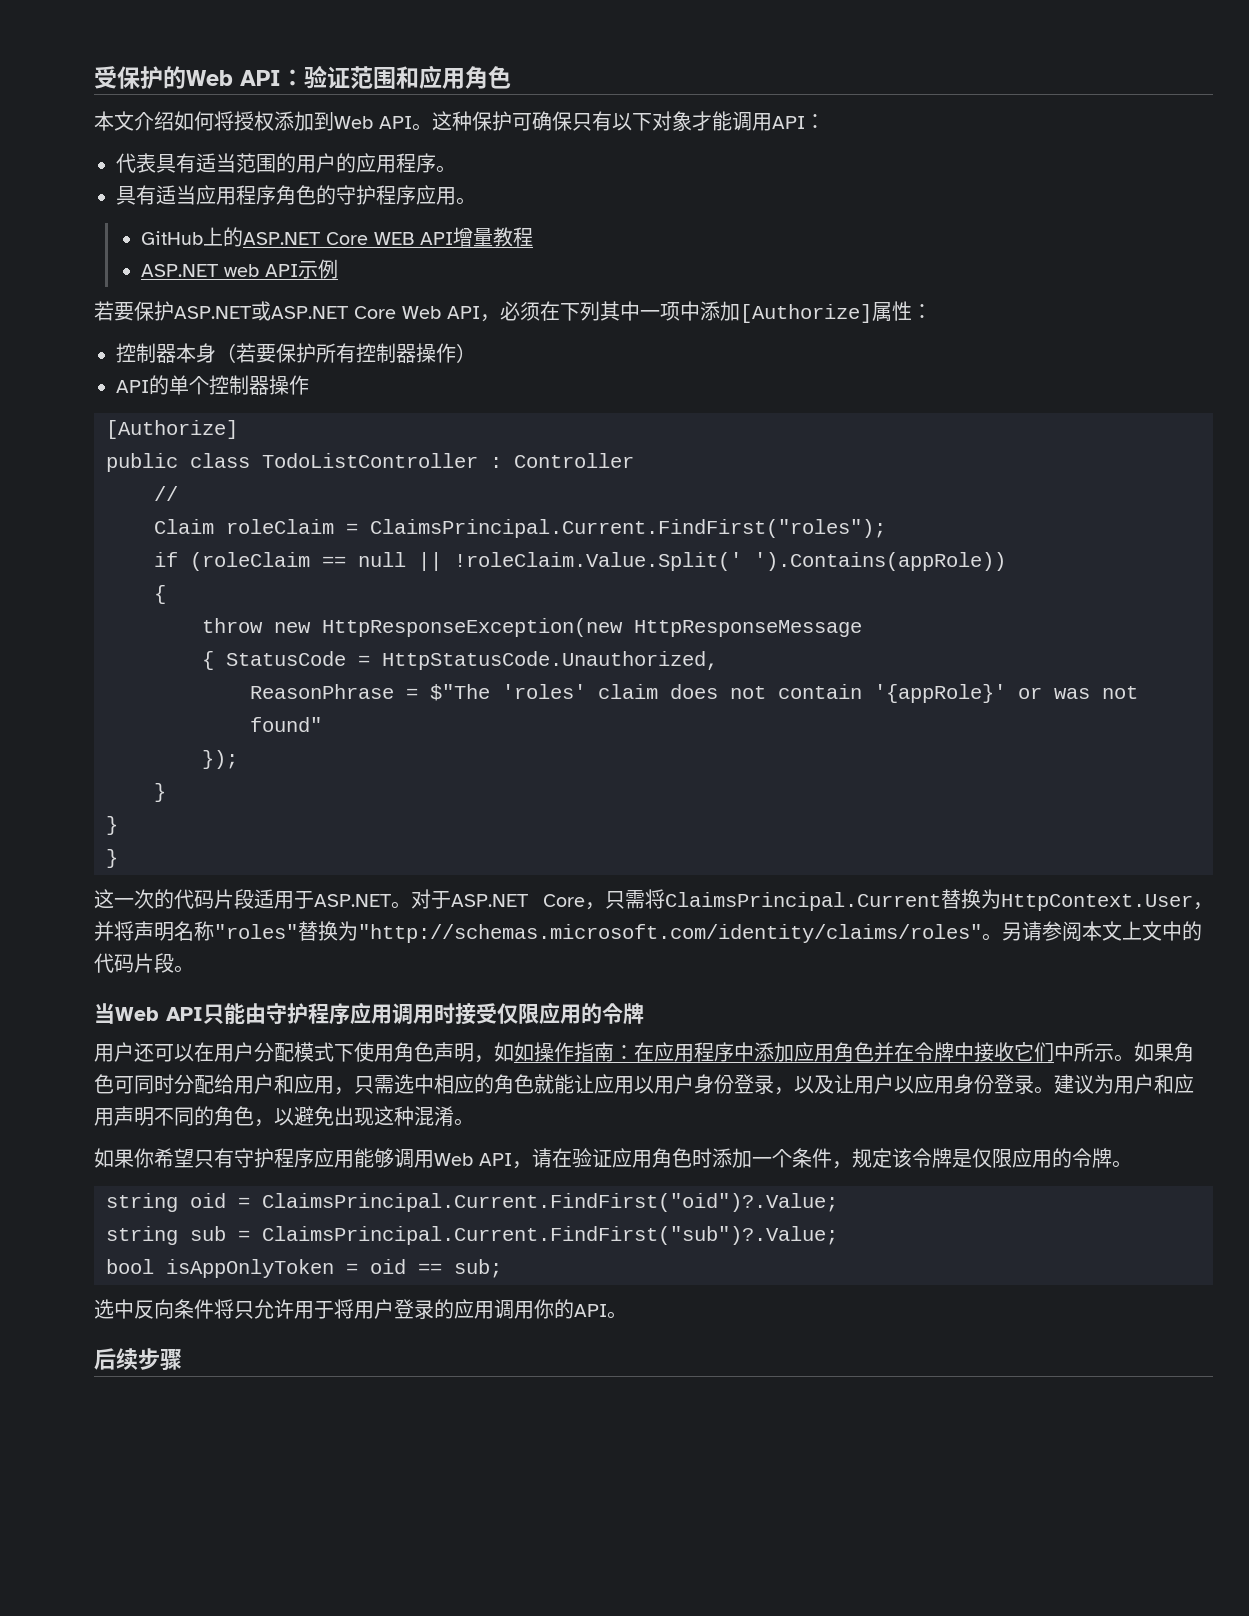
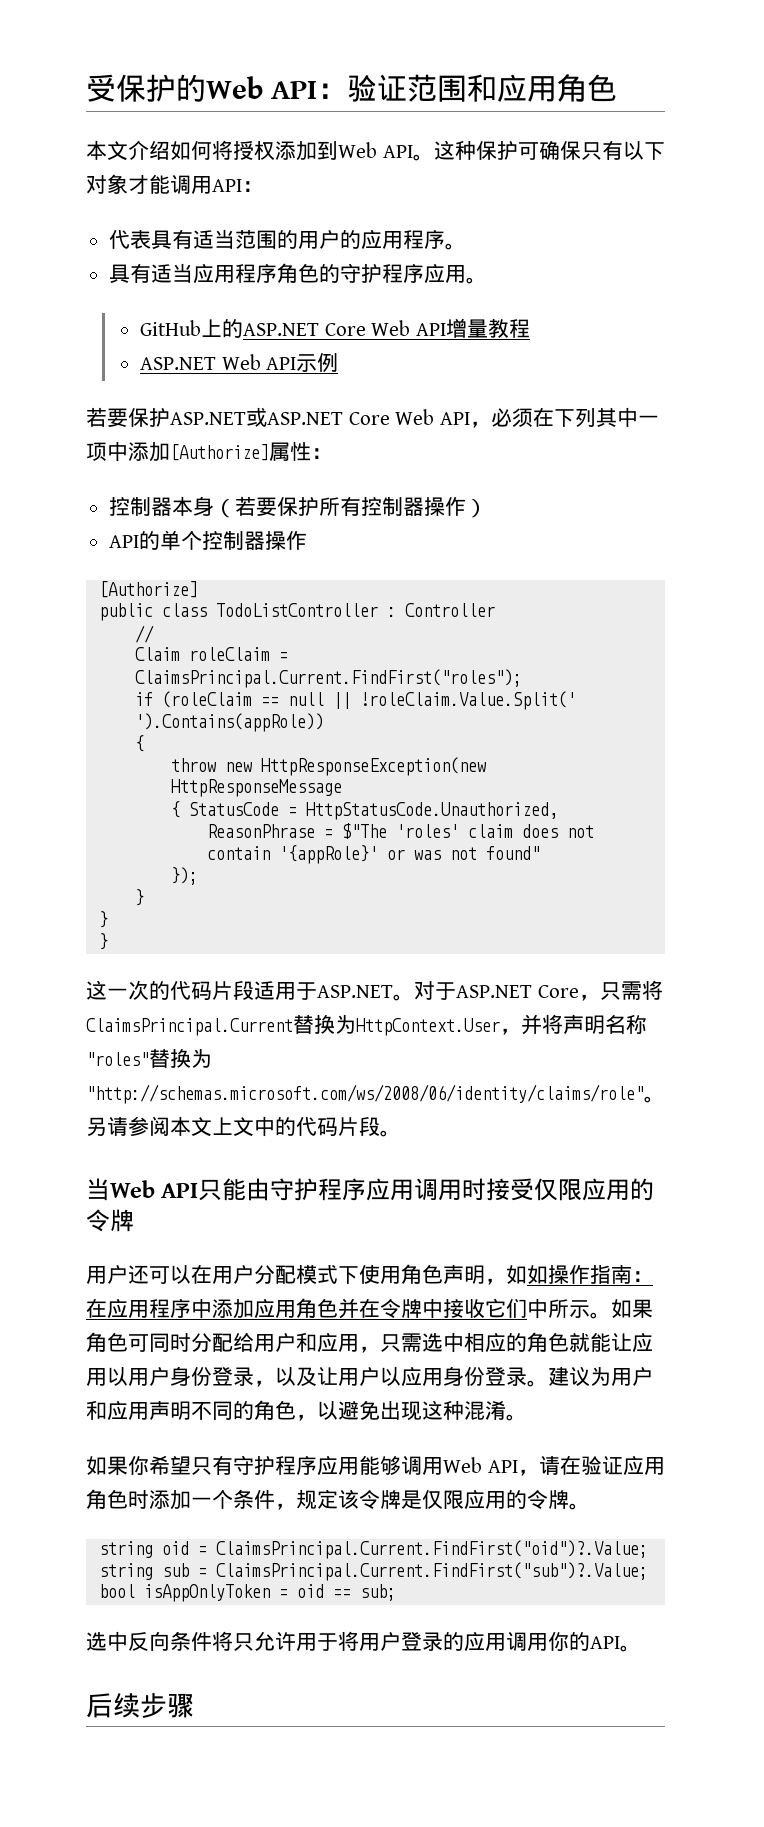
- GitHub上的ASP.NET Core WEB API增量教程
+ GitHub上的ASP.NET Core Web API增量教程
- ASP.NET web API示例
+ ASP.NET Web API示例
- 对于ASP.NET Core，只需将ClaimsPrincipal.Current替换为HttpContext.User，并将声明名称"roles"替换为"http://schemas.microsoft.com/identity/claims/roles"。
+ 对于ASP.NET Core，只需将ClaimsPrincipal.Current替换为HttpContext.User，并将声明名称"roles"替换为"http://schemas.microsoft.com/ws/2008/06/identity/claims/role"。

